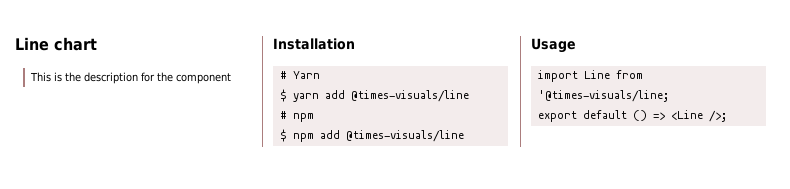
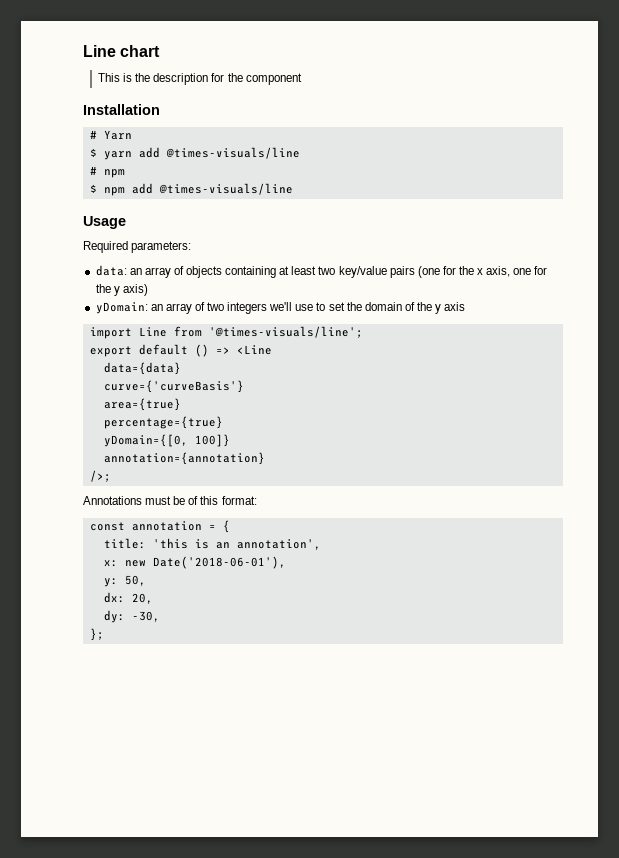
+ Required parameters:
+ data: an array of objects containing at least two key/value pairs (one for the x axis, one for the y axis)
+ yDomain: an array of two integers we'll use to set the domain of the y axis
- import Line from '@times-visuals/line;
+ import Line from '@times-visuals/line';
- export default () => <Line />;
+ export default () => <Line
+ data={data}
+ curve={'curveBasis'}
+ area={true}
+ percentage={true}
+ yDomain={[0, 100]}
+ annotation={annotation}
+ />;
+ Annotations must be of this format:
+ const annotation = {
+ title: 'this is an annotation',
+ x: new Date('2018-06-01'),
+ y: 50,
+ dx: 20,
+ dy: -30,
+ };

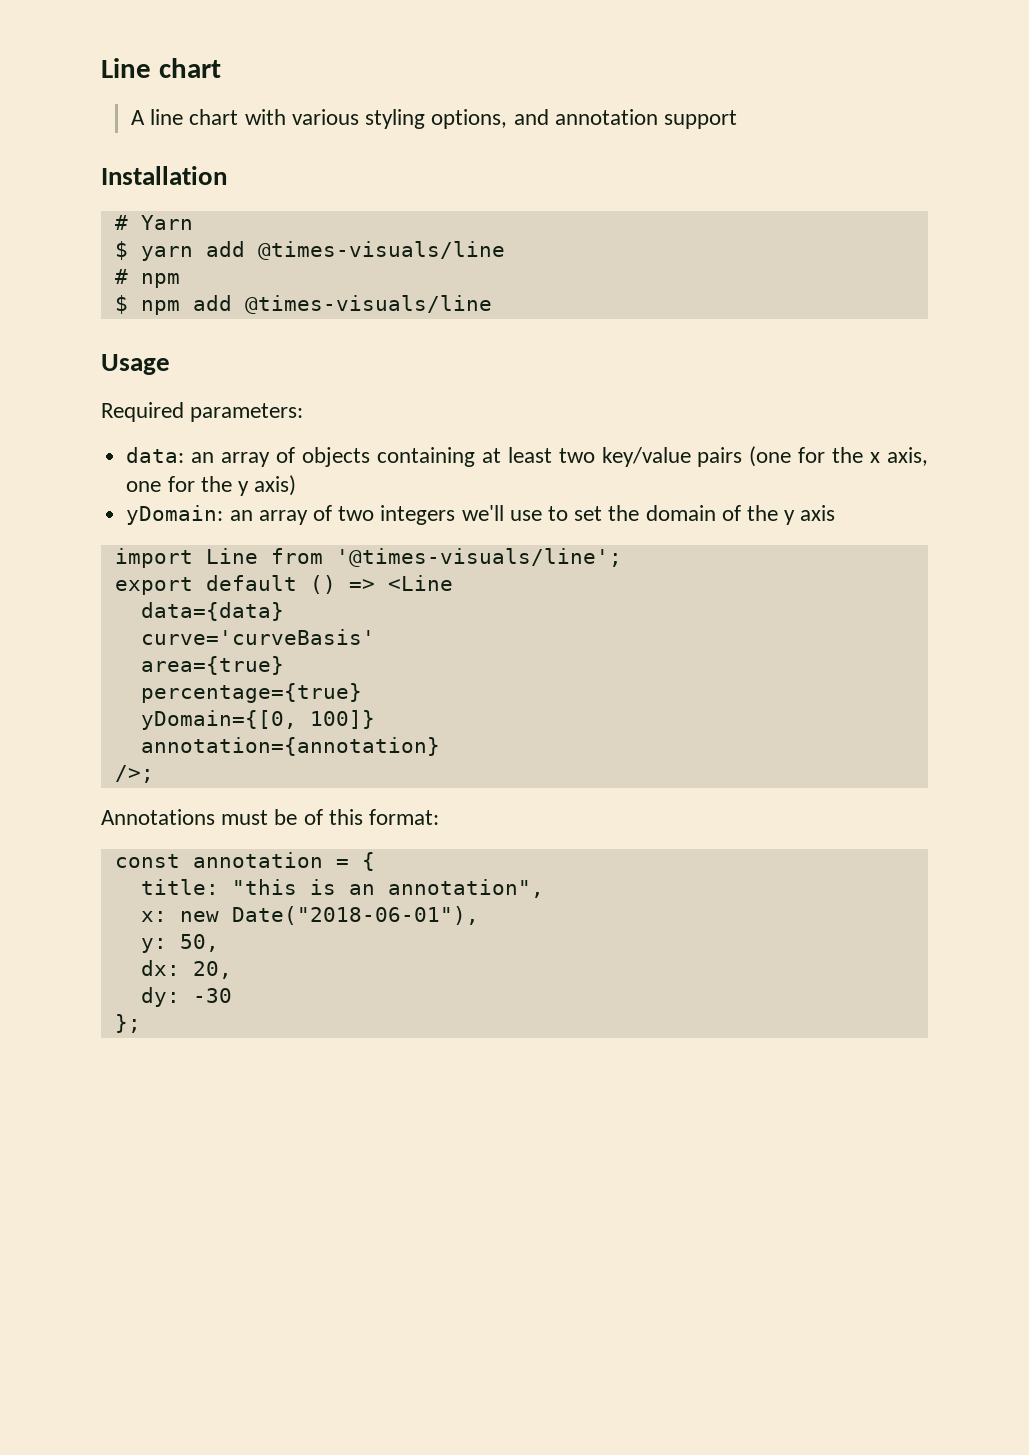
- This is the description for the component
+ A line chart with various styling options, and annotation support
- curve={'curveBasis'}
+ curve='curveBasis'
- title: 'this is an annotation',
+ title: "this is an annotation",
- x: new Date('2018-06-01'),
+ x: new Date("2018-06-01"),
- dy: -30,
+ dy: -30

